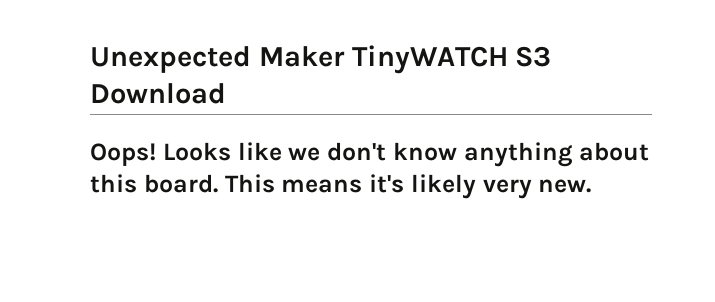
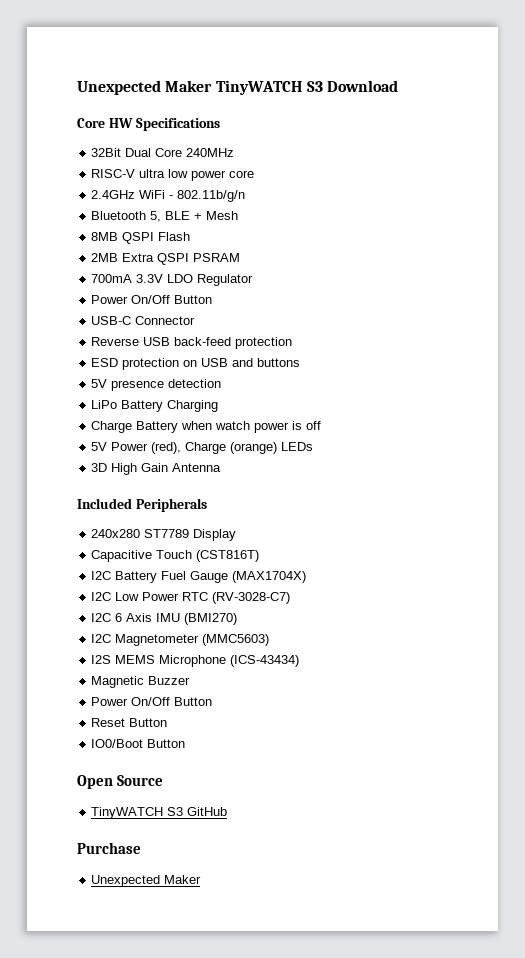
- Oops! Looks like we don't know anything about this board. This means it's likely very new.
+ Core HW Specifications
+ 32Bit Dual Core 240MHz
+ RISC-V ultra low power core
+ 2.4GHz WiFi - 802.11b/g/n
+ Bluetooth 5, BLE + Mesh
+ 8MB QSPI Flash
+ 2MB Extra QSPI PSRAM
+ 700mA 3.3V LDO Regulator
+ Power On/Off Button
+ USB-C Connector
+ Reverse USB back-feed protection
+ ESD protection on USB and buttons
+ 5V presence detection
+ LiPo Battery Charging
+ Charge Battery when watch power is off
+ 5V Power (red), Charge (orange) LEDs
+ 3D High Gain Antenna
+ Included Peripherals
+ 240x280 ST7789 Display
+ Capacitive Touch (CST816T)
+ I2C Battery Fuel Gauge (MAX1704X)
+ I2C Low Power RTC (RV-3028-C7)
+ I2C 6 Axis IMU (BMI270)
+ I2C Magnetometer (MMC5603)
+ I2S MEMS Microphone (ICS-43434)
+ Magnetic Buzzer
+ Power On/Off Button
+ Reset Button
+ IO0/Boot Button
+ Open Source
+ TinyWATCH S3 GitHub
+ Purchase
+ Unexpected Maker

